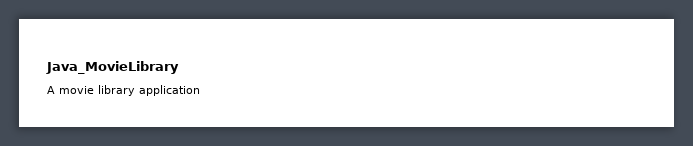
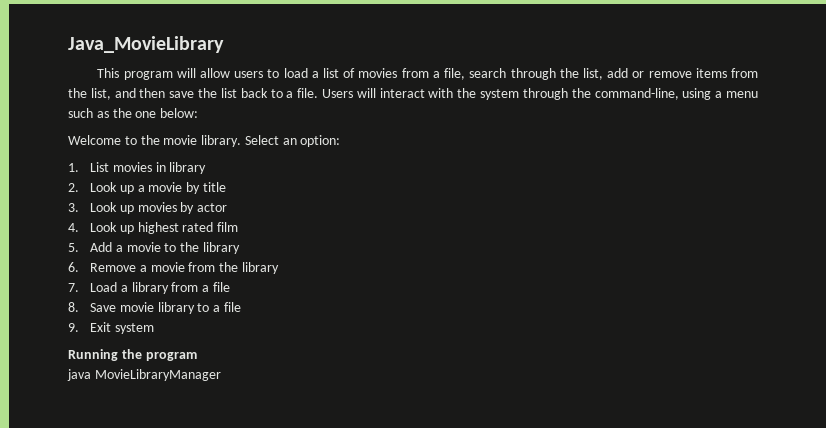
- A movie library application
+ This program will allow users to load a list of movies from a file, search through the list, add or remove items from the list, and then save the list back to a file. Users will interact with the system through the command-line, using a menu such as the one below:
+ Welcome to the movie library. Select an option:
+ 1. List movies in library
+ 2. Look up a movie by title
+ 3. Look up movies by actor
+ 4. Look up highest rated film
+ 5. Add a movie to the library
+ 6. Remove a movie from the library
+ 7. Load a library from a file
+ 8. Save movie library to a file
+ 9. Exit system
+ Running the program
+ java MovieLibraryManager

